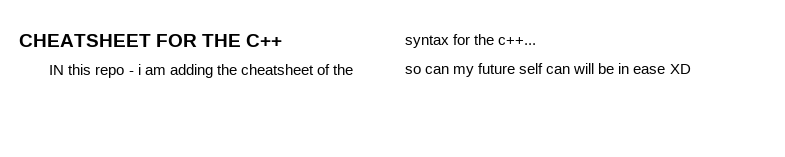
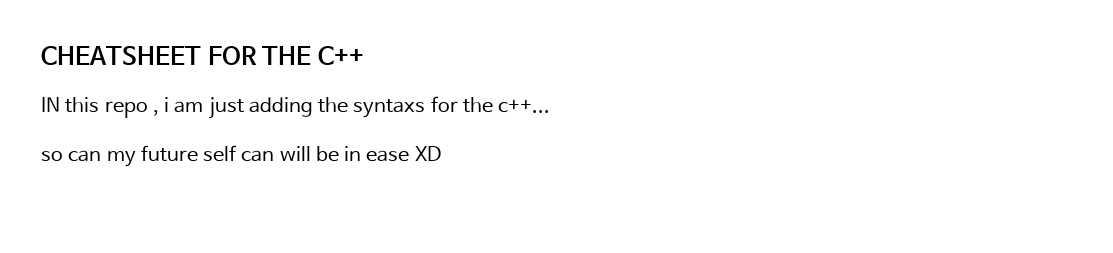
- IN this repo - i am adding the cheatsheet of the syntax for the c++...
+ IN this repo , i am just adding the syntaxs for the c++...

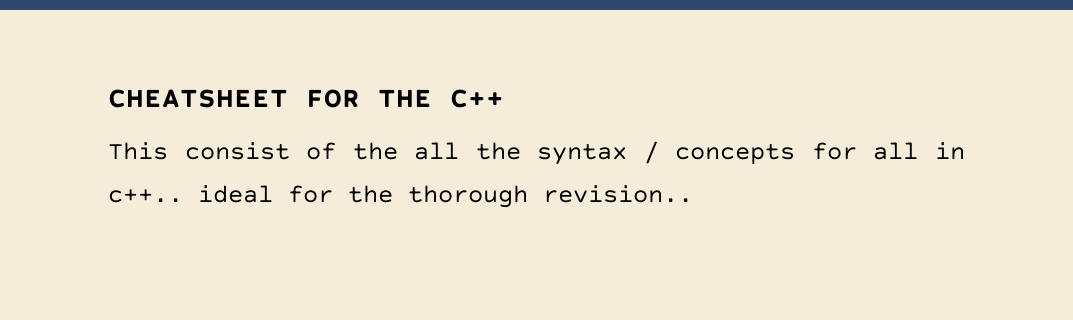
- IN this repo , i am just adding the syntaxs for the c++...
- so can my future self can will be in ease XD
+ This consist of the all the syntax / concepts for all in c++.. ideal for the thorough revision..

